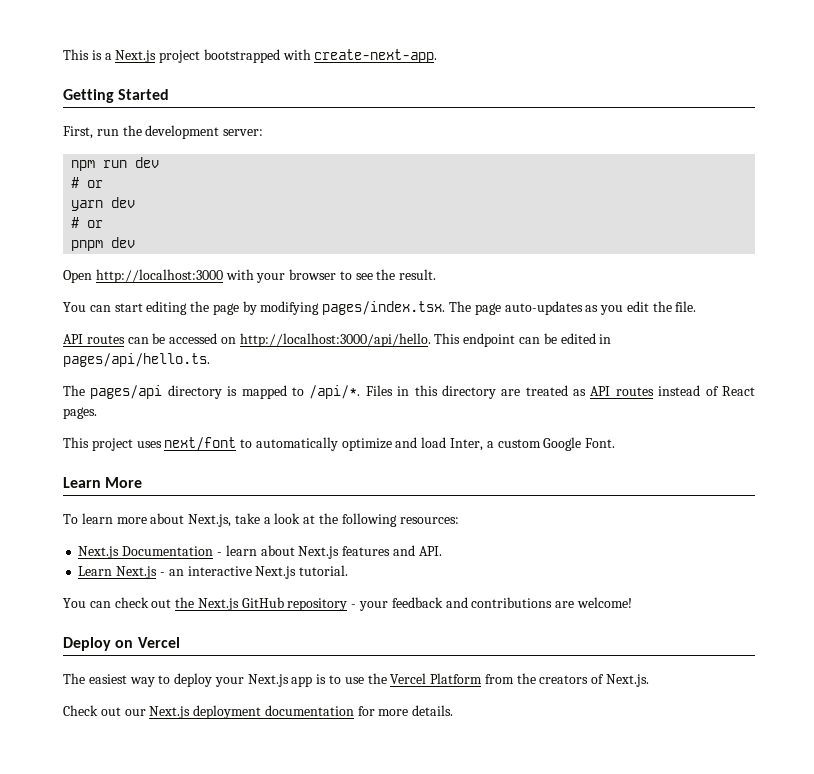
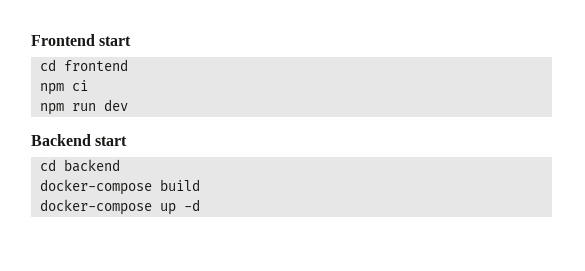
- This is a Next.js project bootstrapped with create-next-app.
- Getting Started
- First, run the development server:
+ Frontend start
+ cd frontend
+ npm ci
  npm run dev
- # or
- yarn dev
- # or
- pnpm dev
- Open http://localhost:3000 with your browser to see the result.
- You can start editing the page by modifying pages/index.tsx. The page auto-updates as you edit the file.
- API routes can be accessed on http://localhost:3000/api/hello. This endpoint can be edited in pages/api/hello.ts.
- The pages/api directory is mapped to /api/*. Files in this directory are treated as API routes instead of React pages.
- This project uses next/font to automatically optimize and load Inter, a custom Google Font.
- Learn More
- To learn more about Next.js, take a look at the following resources:
- Next.js Documentation - learn about Next.js features and API.
- Learn Next.js - an interactive Next.js tutorial.
- You can check out the Next.js GitHub repository - your feedback and contributions are welcome!
- Deploy on Vercel
- The easiest way to deploy your Next.js app is to use the Vercel Platform from the creators of Next.js.
- Check out our Next.js deployment documentation for more details.
+ Backend start
+ cd backend
+ docker-compose build
+ docker-compose up -d

